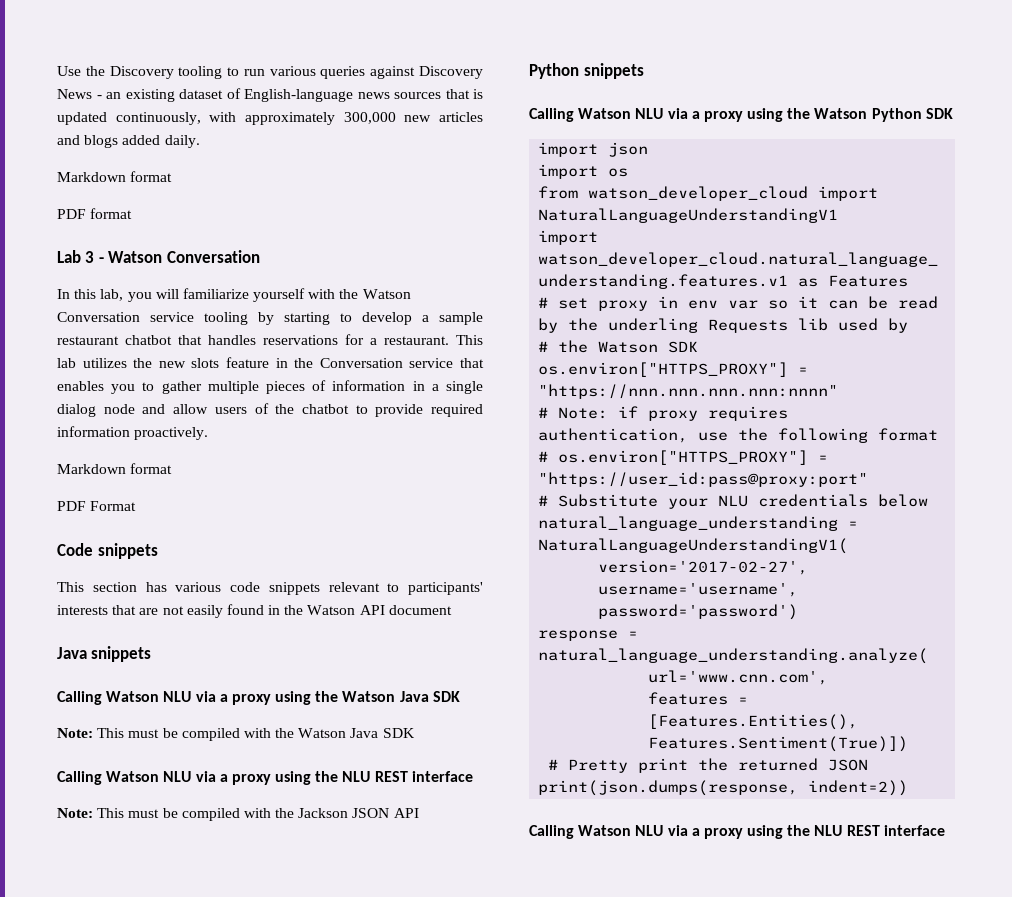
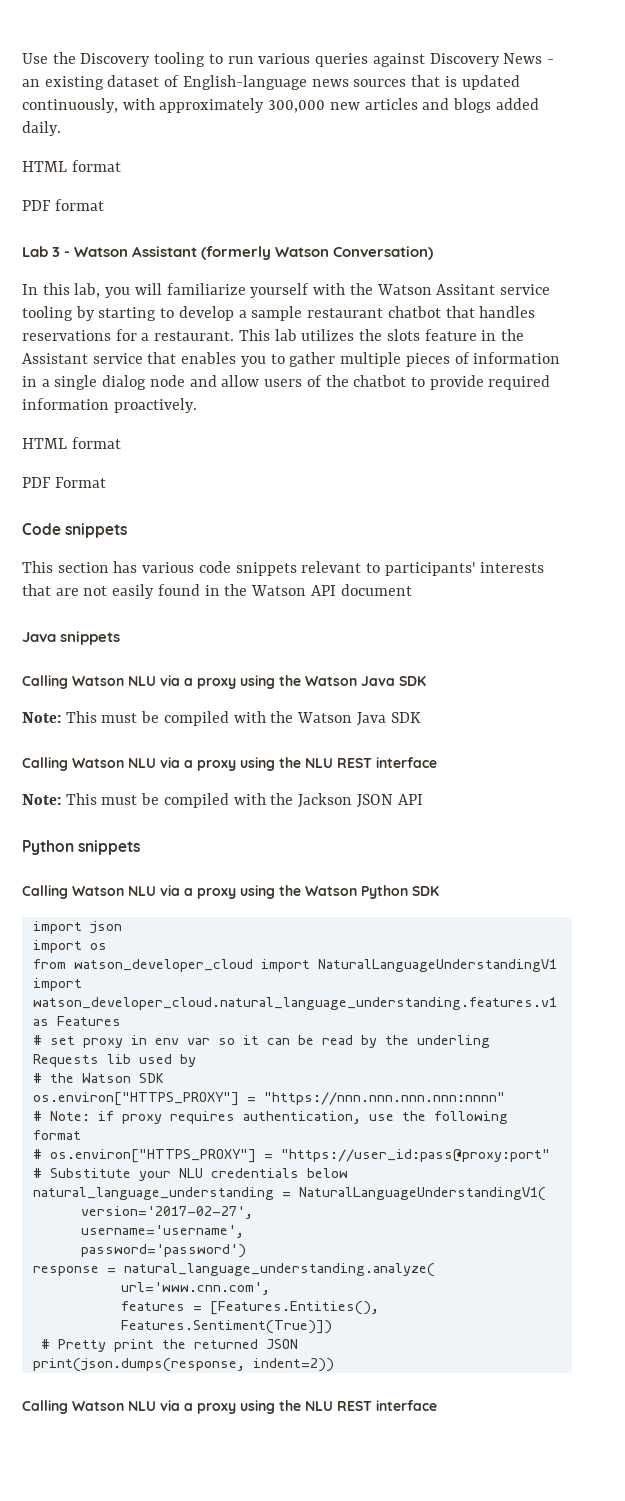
  Use the Discovery tooling to run various queries against Discovery News - an existing dataset of English-language news sources that is updated continuously, with approximately 300,000 new articles and blogs added daily.
- Markdown format
+ HTML format
- Lab 3 - Watson Conversation
+ Lab 3 - Watson Assistant (formerly Watson Conversation)
- In this lab, you will familiarize yourself with the Watson Conversation service tooling by starting to develop a sample restaurant chatbot that handles reservations for a restaurant.
+ In this lab, you will familiarize yourself with the Watson Assitant service tooling by starting to develop a sample restaurant chatbot that handles reservations for a restaurant.
- This lab utilizes the new slots feature in the Conversation service that enables you to gather multiple pieces of information in a single dialog node and allow users of the chatbot to provide required information proactively.
- Markdown format
+ This lab utilizes the slots feature in the Assistant service that enables you to gather multiple pieces of information in a single dialog node and allow users of the chatbot to provide required information proactively.
+ HTML format

